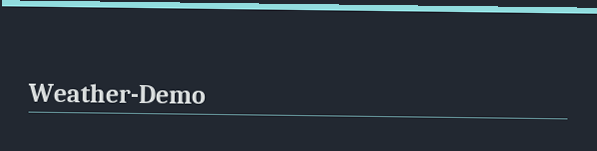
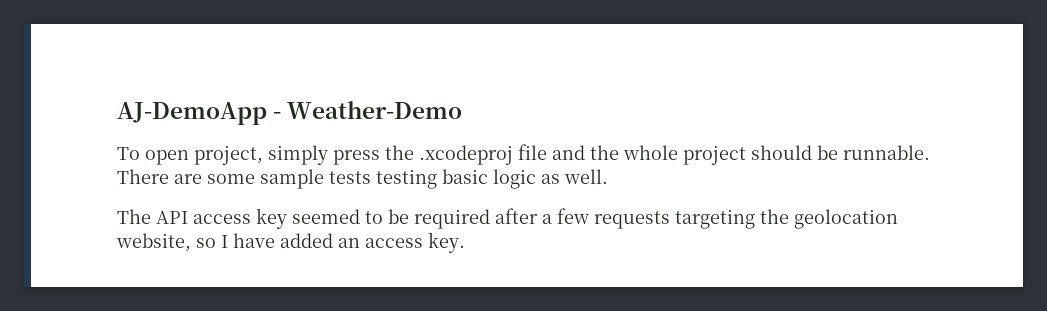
- Weather-Demo
+ AJ-DemoApp - Weather-Demo
+ To open project, simply press the .xcodeproj file and the whole project should be runnable. There are some sample tests testing basic logic as well.
+ The API access key seemed to be required after a few requests targeting the geolocation website, so I have added an access key.

